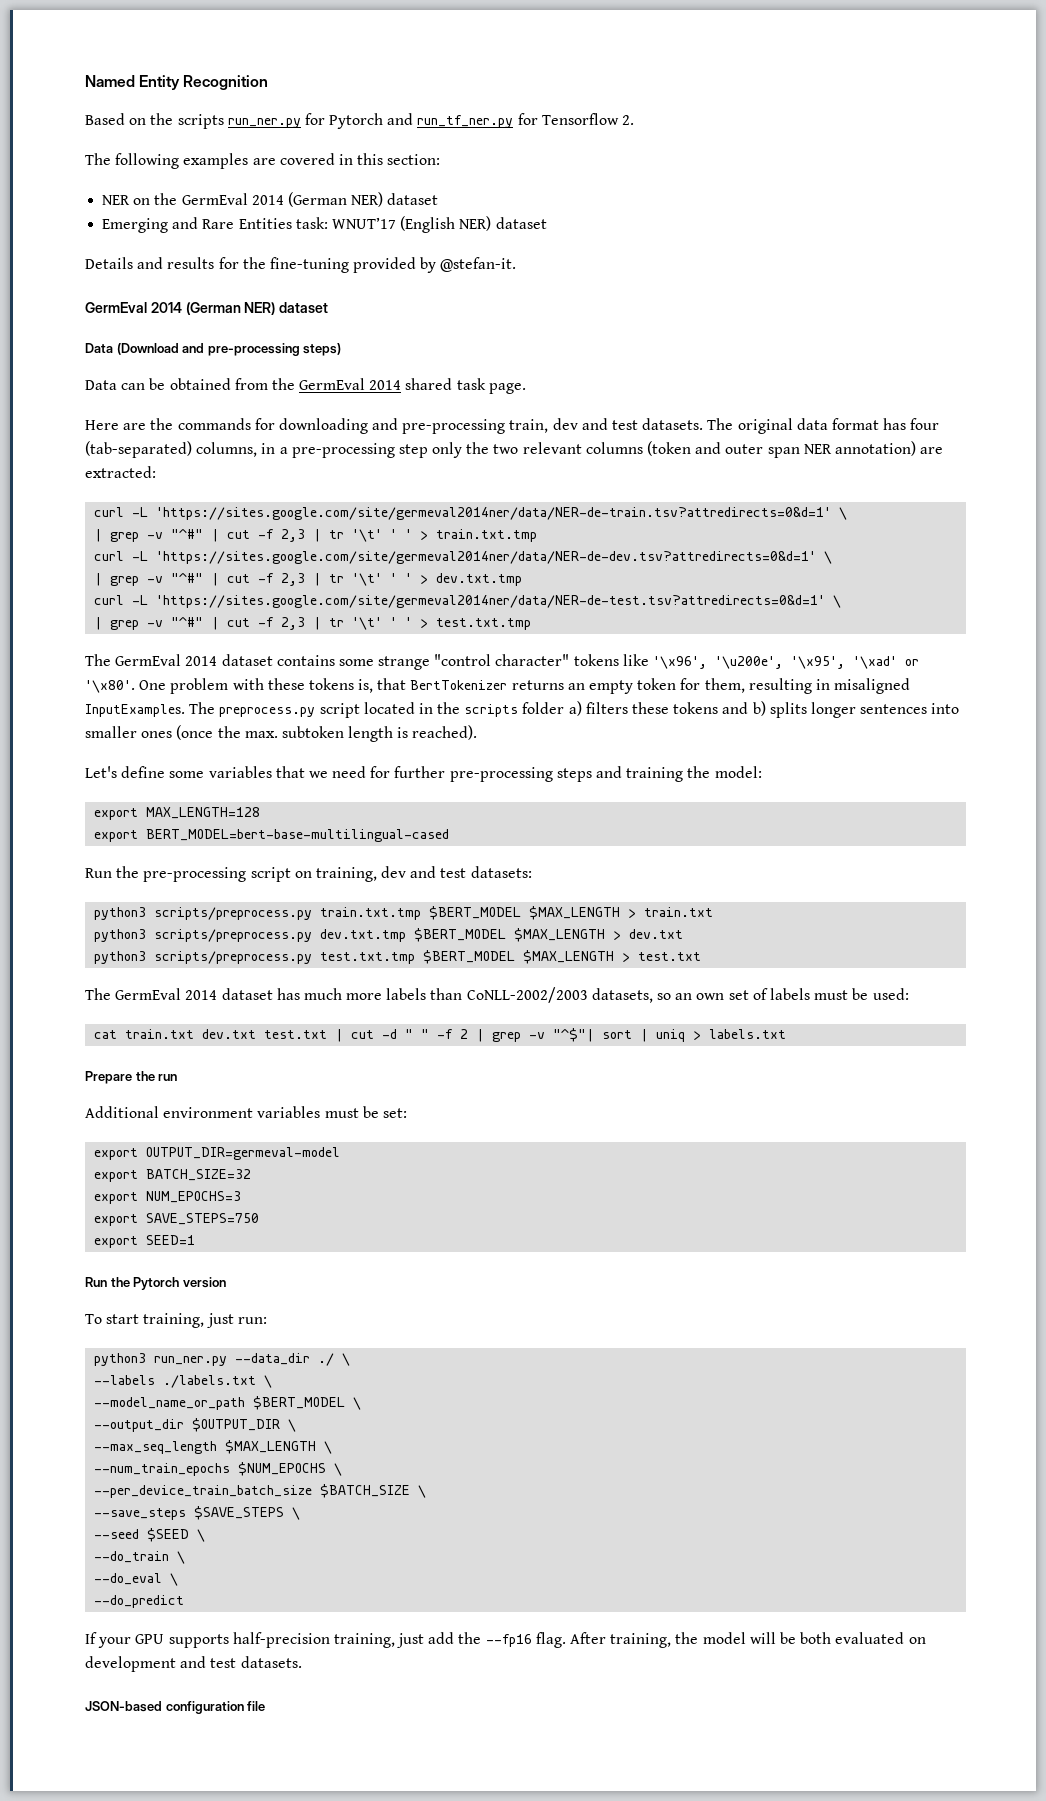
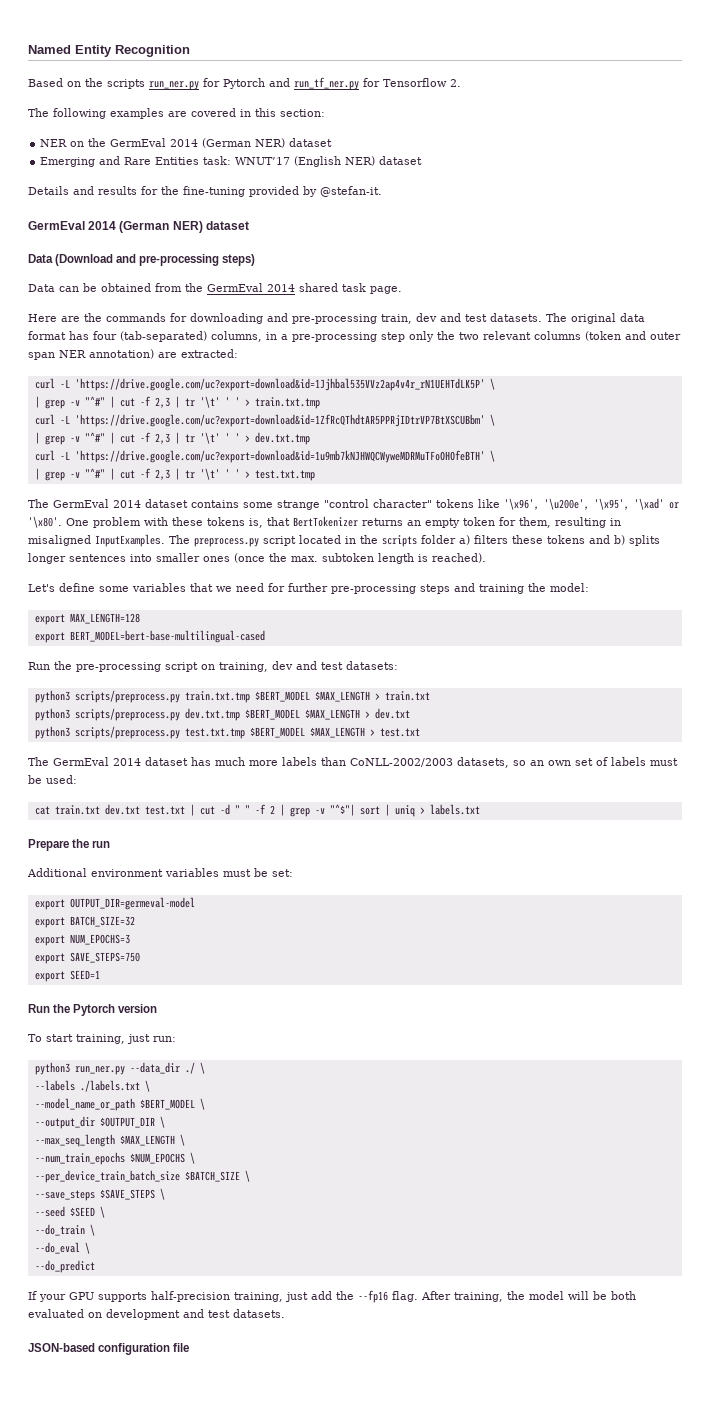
- curl -L 'https://sites.google.com/site/germeval2014ner/data/NER-de-train.tsv?attredirects=0&d=1' \
+ curl -L 'https://drive.google.com/uc?export=download&id=1Jjhbal535VVz2ap4v4r_rN1UEHTdLK5P' \
- curl -L 'https://sites.google.com/site/germeval2014ner/data/NER-de-dev.tsv?attredirects=0&d=1' \
+ curl -L 'https://drive.google.com/uc?export=download&id=1ZfRcQThdtAR5PPRjIDtrVP7BtXSCUBbm' \
- curl -L 'https://sites.google.com/site/germeval2014ner/data/NER-de-test.tsv?attredirects=0&d=1' \
+ curl -L 'https://drive.google.com/uc?export=download&id=1u9mb7kNJHWQCWyweMDRMuTFoOHOfeBTH' \

